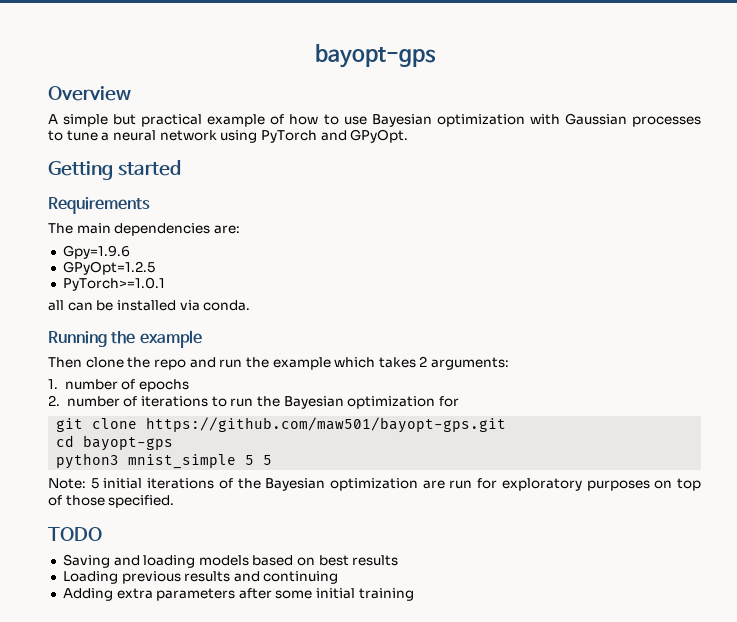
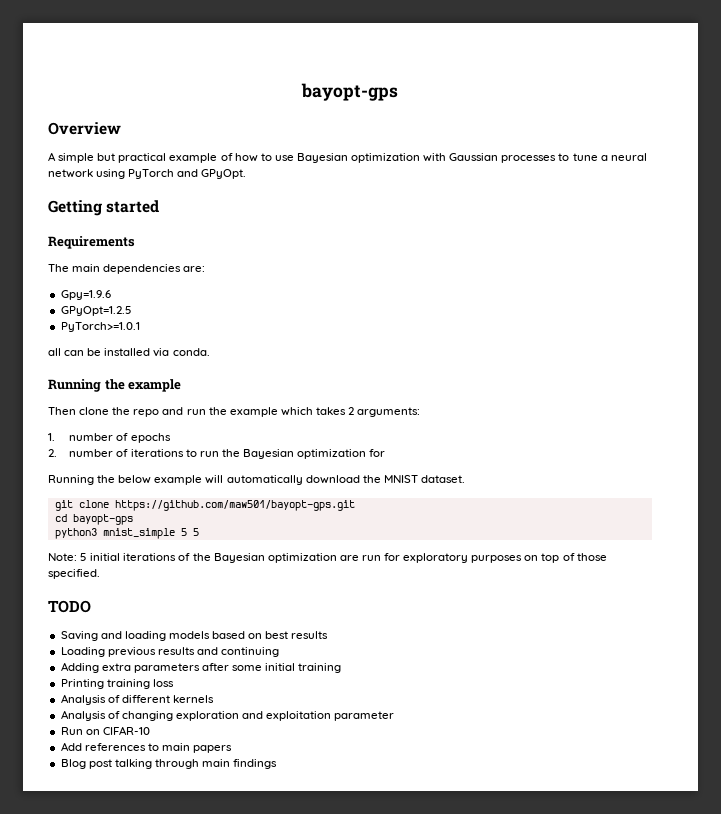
+ Running the below example will automatically download the MNIST dataset.
+ Printing training loss
+ Analysis of different kernels
+ Analysis of changing exploration and exploitation parameter
+ Run on CIFAR-10
+ Add references to main papers
+ Blog post talking through main findings

